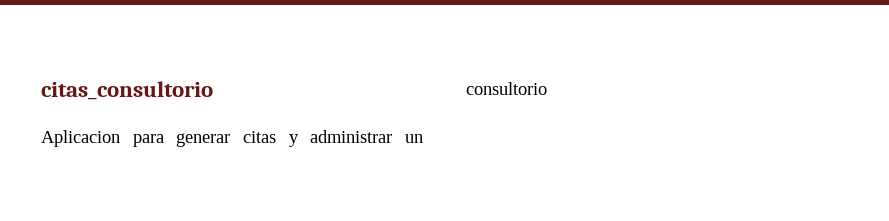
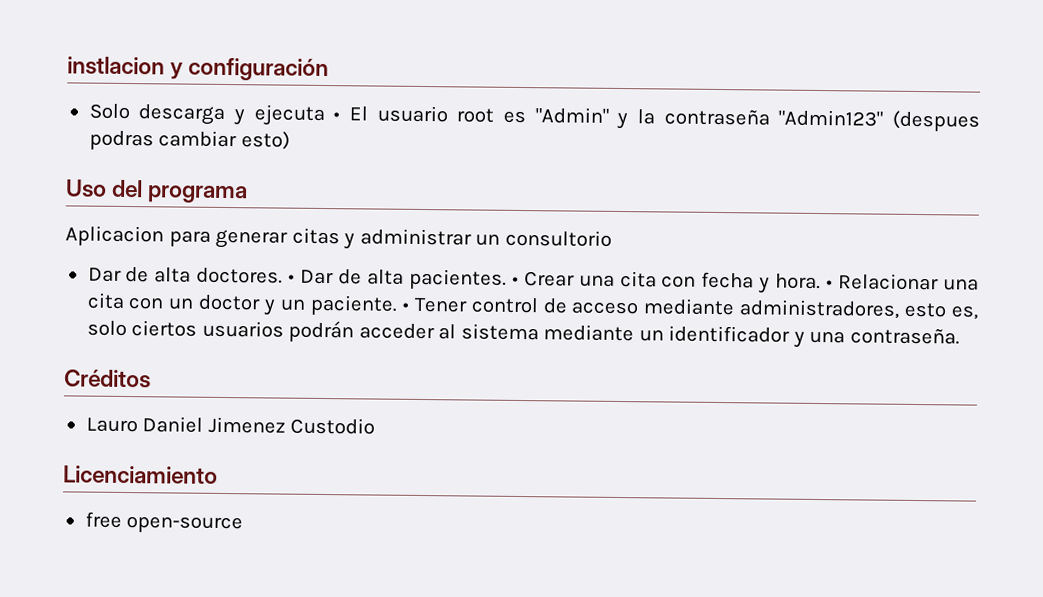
- citas_consultorio
+ instlacion y configuración
+ Solo descarga y ejecuta • El usuario root es "Admin" y la contraseña "Admin123" (despues podras cambiar esto)
+ Uso del programa
+ Dar de alta doctores. • Dar de alta pacientes. • Crear una cita con fecha y hora. • Relacionar una cita con un doctor y un paciente. • Tener control de acceso mediante administradores, esto es, solo ciertos usuarios podrán acceder al sistema mediante un identificador y una contraseña.
+ Créditos
+ Lauro Daniel Jimenez Custodio
+ Licenciamiento
+ free open-source

